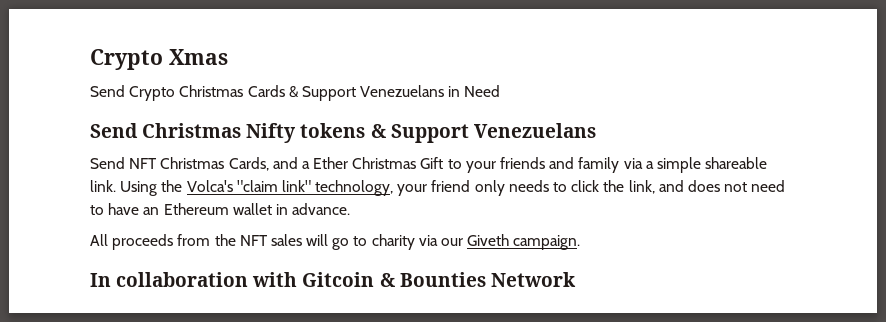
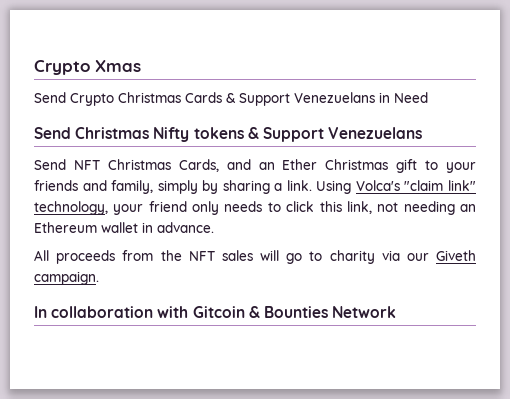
- Send NFT Christmas Cards, and a Ether Christmas Gift to your friends and family via a simple shareable link.
+ Send NFT Christmas Cards, and an Ether Christmas gift to your friends and family, simply by sharing a link.
- Using the Volca's "claim link" technology, your friend only needs to click the link, and does not need to have an Ethereum wallet in advance.
+ Using Volca's "claim link" technology, your friend only needs to click this link, not needing an Ethereum wallet in advance.

